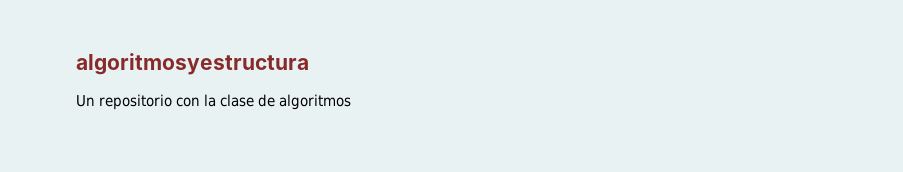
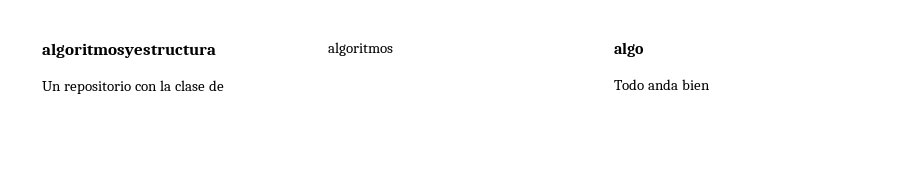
+ algo
+ Todo anda bien

